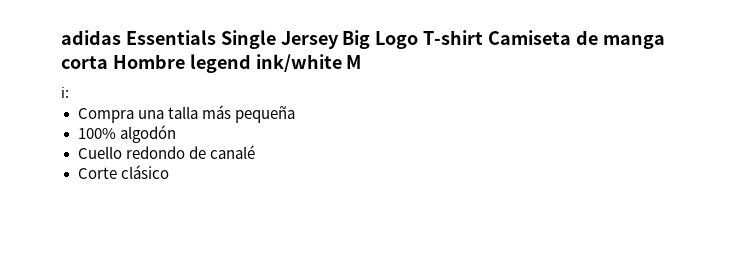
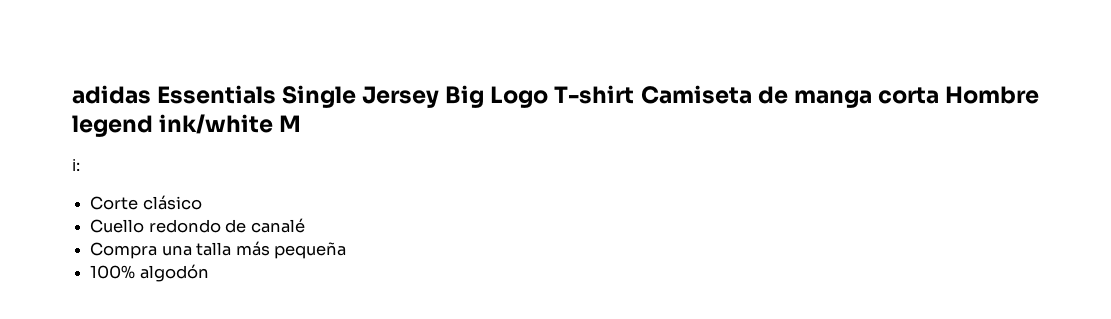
+ Corte clásico
+ Cuello redondo de canalé
- Cuello redondo de canalé
- Corte clásico

